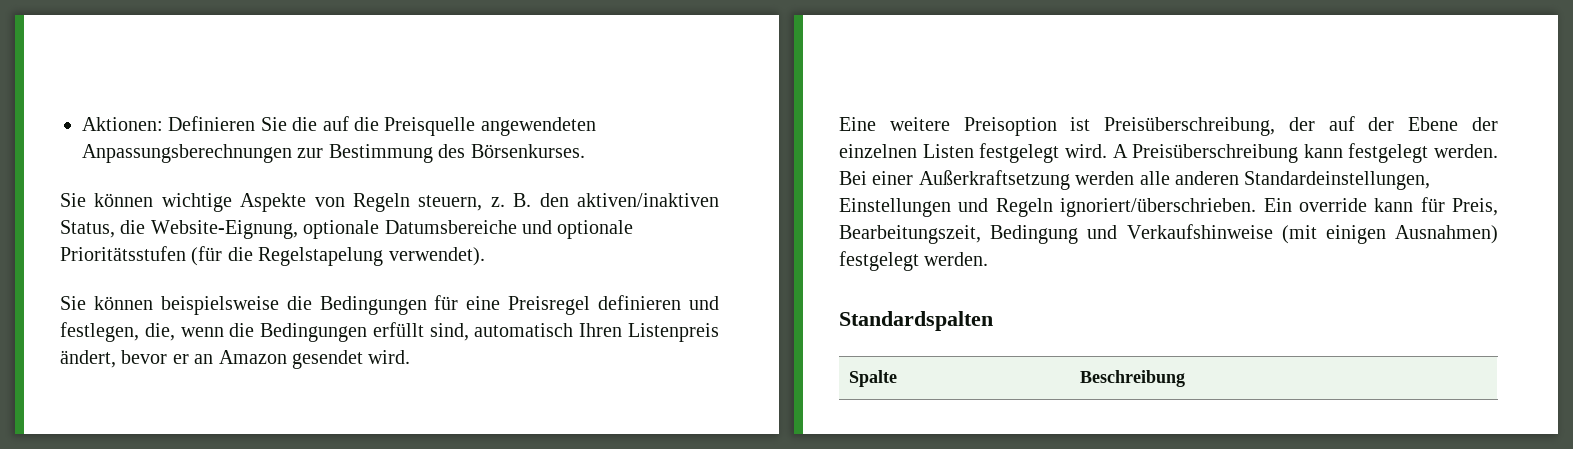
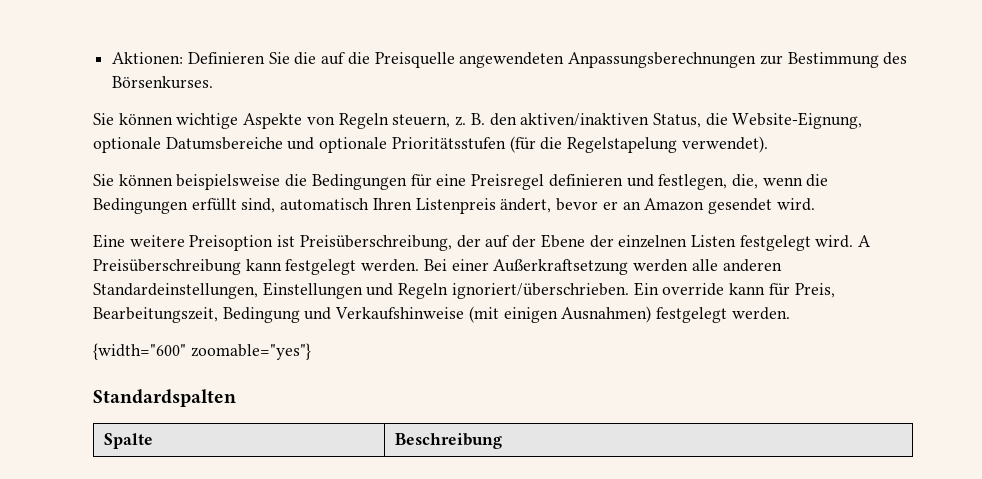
+ {width="600" zoomable="yes"}

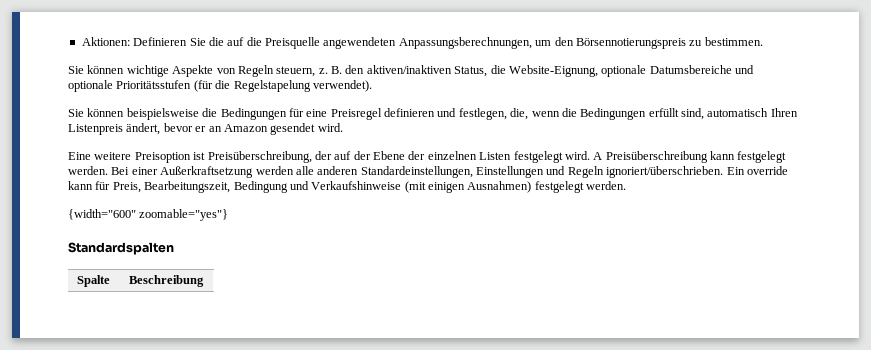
- Aktionen: Definieren Sie die auf die Preisquelle angewendeten Anpassungsberechnungen zur Bestimmung des Börsenkurses.
+ Aktionen: Definieren Sie die auf die Preisquelle angewendeten Anpassungsberechnungen, um den Börsennotierungspreis zu bestimmen.

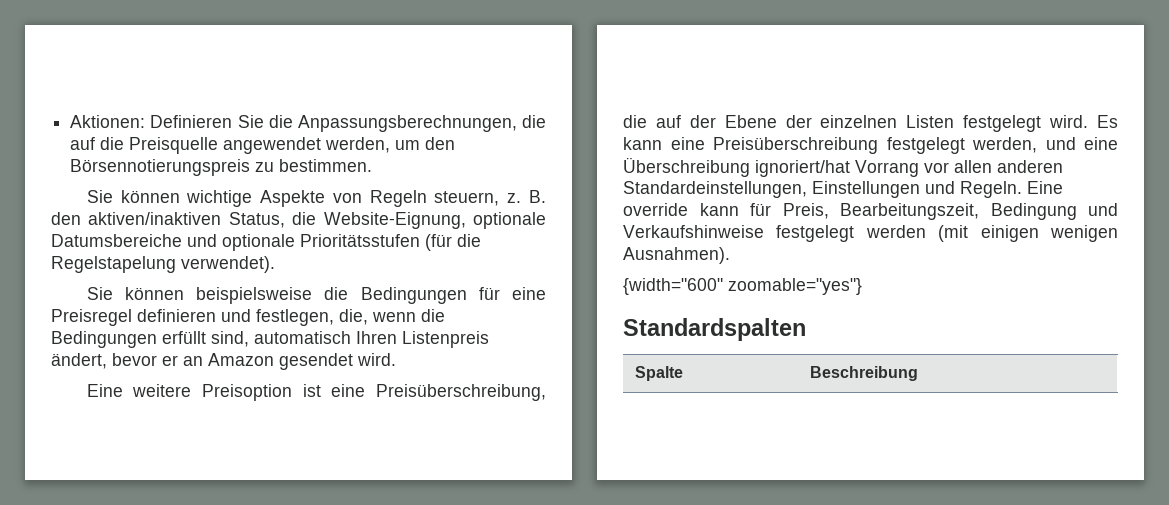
- Aktionen: Definieren Sie die auf die Preisquelle angewendeten Anpassungsberechnungen, um den Börsennotierungspreis zu bestimmen.
+ Aktionen: Definieren Sie die Anpassungsberechnungen, die auf die Preisquelle angewendet werden, um den Börsennotierungspreis zu bestimmen.
- Eine weitere Preisoption ist Preisüberschreibung, der auf der Ebene der einzelnen Listen festgelegt wird.
+ Eine weitere Preisoption ist eine Preisüberschreibung, die auf der Ebene der einzelnen Listen festgelegt wird.
- A Preisüberschreibung kann festgelegt werden. Bei einer Außerkraftsetzung werden alle anderen Standardeinstellungen, Einstellungen und Regeln ignoriert/überschrieben. Ein override kann für Preis, Bearbeitungszeit, Bedingung und Verkaufshinweise (mit einigen Ausnahmen) festgelegt werden.
+ Es kann eine Preisüberschreibung festgelegt werden, und eine Überschreibung ignoriert/hat Vorrang vor allen anderen Standardeinstellungen, Einstellungen und Regeln. Eine override kann für Preis, Bearbeitungszeit, Bedingung und Verkaufshinweise festgelegt werden (mit einigen wenigen Ausnahmen).

